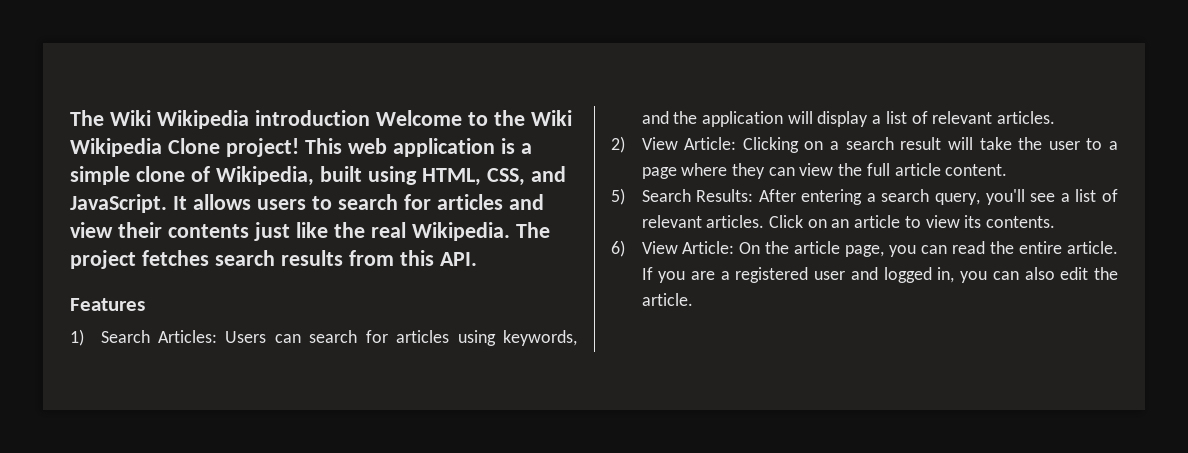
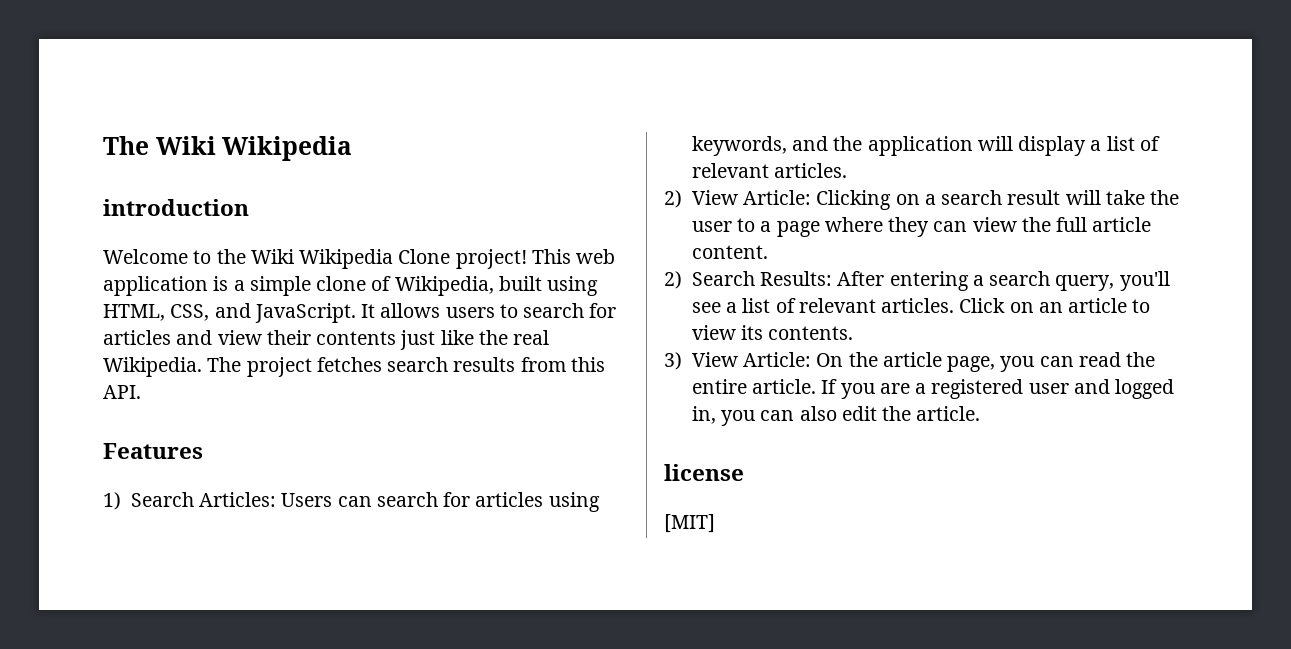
- The Wiki Wikipedia introduction Welcome to the Wiki Wikipedia Clone project!
+ The Wiki Wikipedia
+ introduction
+ Welcome to the Wiki Wikipedia Clone project!
- 5) Search Results: After entering a search query, you'll see a list of relevant articles.
+ 2) Search Results: After entering a search query, you'll see a list of relevant articles.
- 6) View Article: On the article page, you can read the entire article.
+ 3) View Article: On the article page, you can read the entire article.
+ license
+ [MIT]

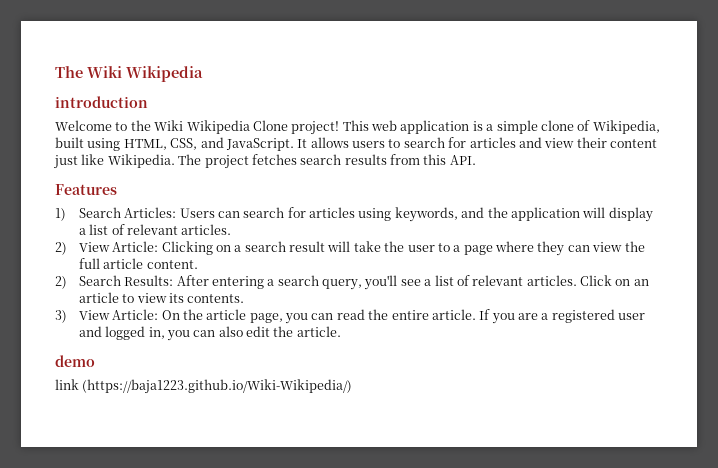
- It allows users to search for articles and view their contents just like the real Wikipedia.
+ It allows users to search for articles and view their content just like Wikipedia.
- license
- [MIT]
+ demo
+ link (https://baja1223.github.io/Wiki-Wikipedia/)

